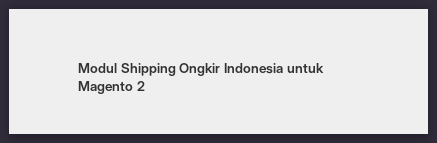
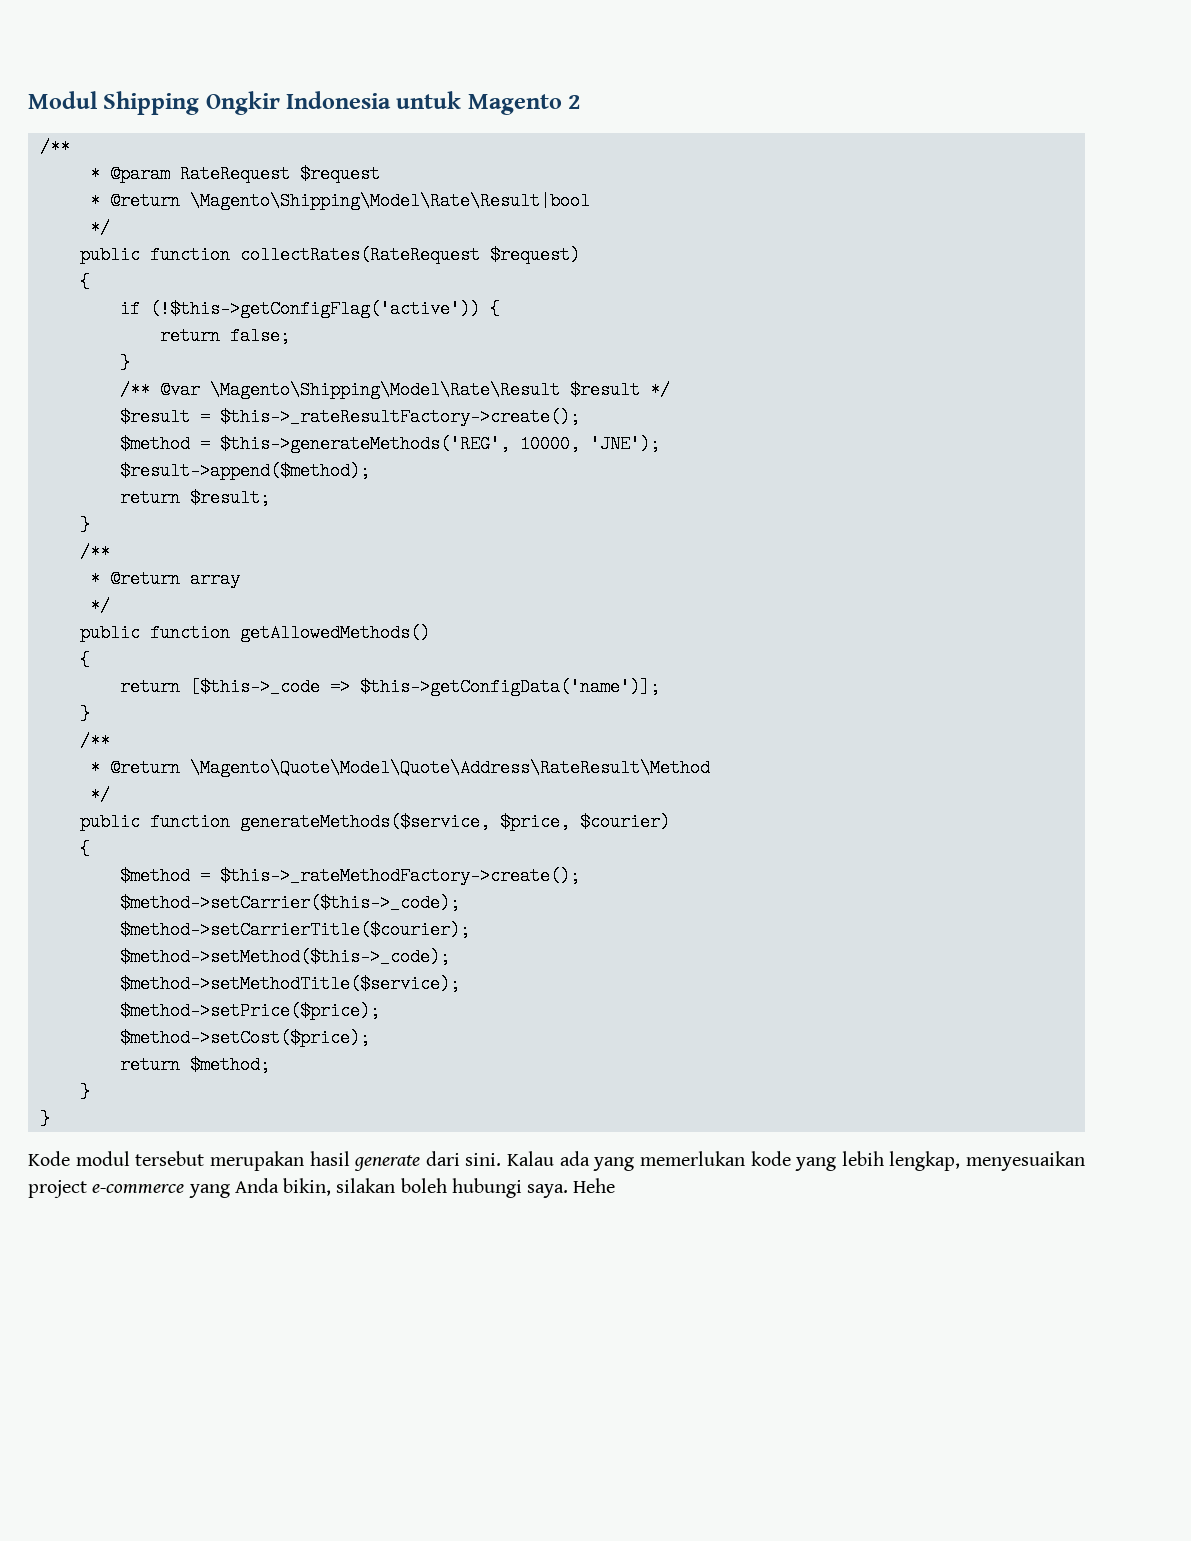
  Modul Shipping Ongkir Indonesia untuk Magento 2
+ /**
+ * @param RateRequest $request
+ * @return \Magento\Shipping\Model\Rate\Result|bool
+ */
+ public function collectRates(RateRequest $request)
+ {
+ if (!$this->getConfigFlag('active')) {
+ return false;
+ }
+ /** @var \Magento\Shipping\Model\Rate\Result $result */
+ $result = $this->_rateResultFactory->create();
+ $method = $this->generateMethods('REG', 10000, 'JNE');
+ $result->append($method);
+ return $result;
+ }
+ /**
+ * @return array
+ */
+ public function getAllowedMethods()
+ {
+ return [$this->_code => $this->getConfigData('name')];
+ }
+ /**
+ * @return \Magento\Quote\Model\Quote\Address\RateResult\Method
+ */
+ public function generateMethods($service, $price, $courier)
+ {
+ $method = $this->_rateMethodFactory->create();
+ $method->setCarrier($this->_code);
+ $method->setCarrierTitle($courier);
+ $method->setMethod($this->_code);
+ $method->setMethodTitle($service);
+ $method->setPrice($price);
+ $method->setCost($price);
+ return $method;
+ }
+ }
+ Kode modul tersebut merupakan hasil generate dari sini. Kalau ada yang memerlukan kode yang lebih lengkap, menyesuaikan project e-commerce yang Anda bikin, silakan boleh hubungi saya. Hehe

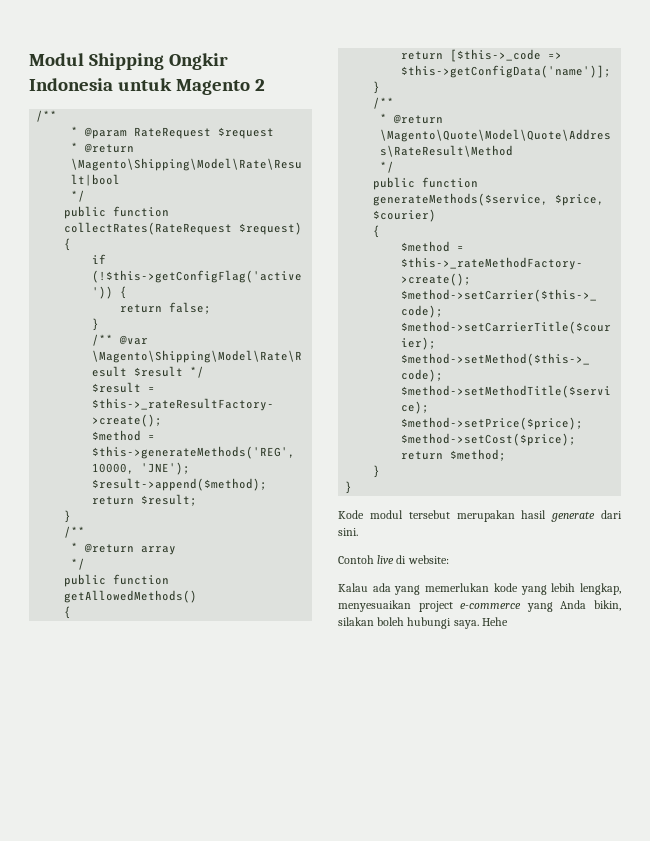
- Kode modul tersebut merupakan hasil generate dari sini. Kalau ada yang memerlukan kode yang lebih lengkap, menyesuaikan project e-commerce yang Anda bikin, silakan boleh hubungi saya.
+ Kode modul tersebut merupakan hasil generate dari sini.
+ Contoh live di website:
+ Kalau ada yang memerlukan kode yang lebih lengkap, menyesuaikan project e-commerce yang Anda bikin, silakan boleh hubungi saya.

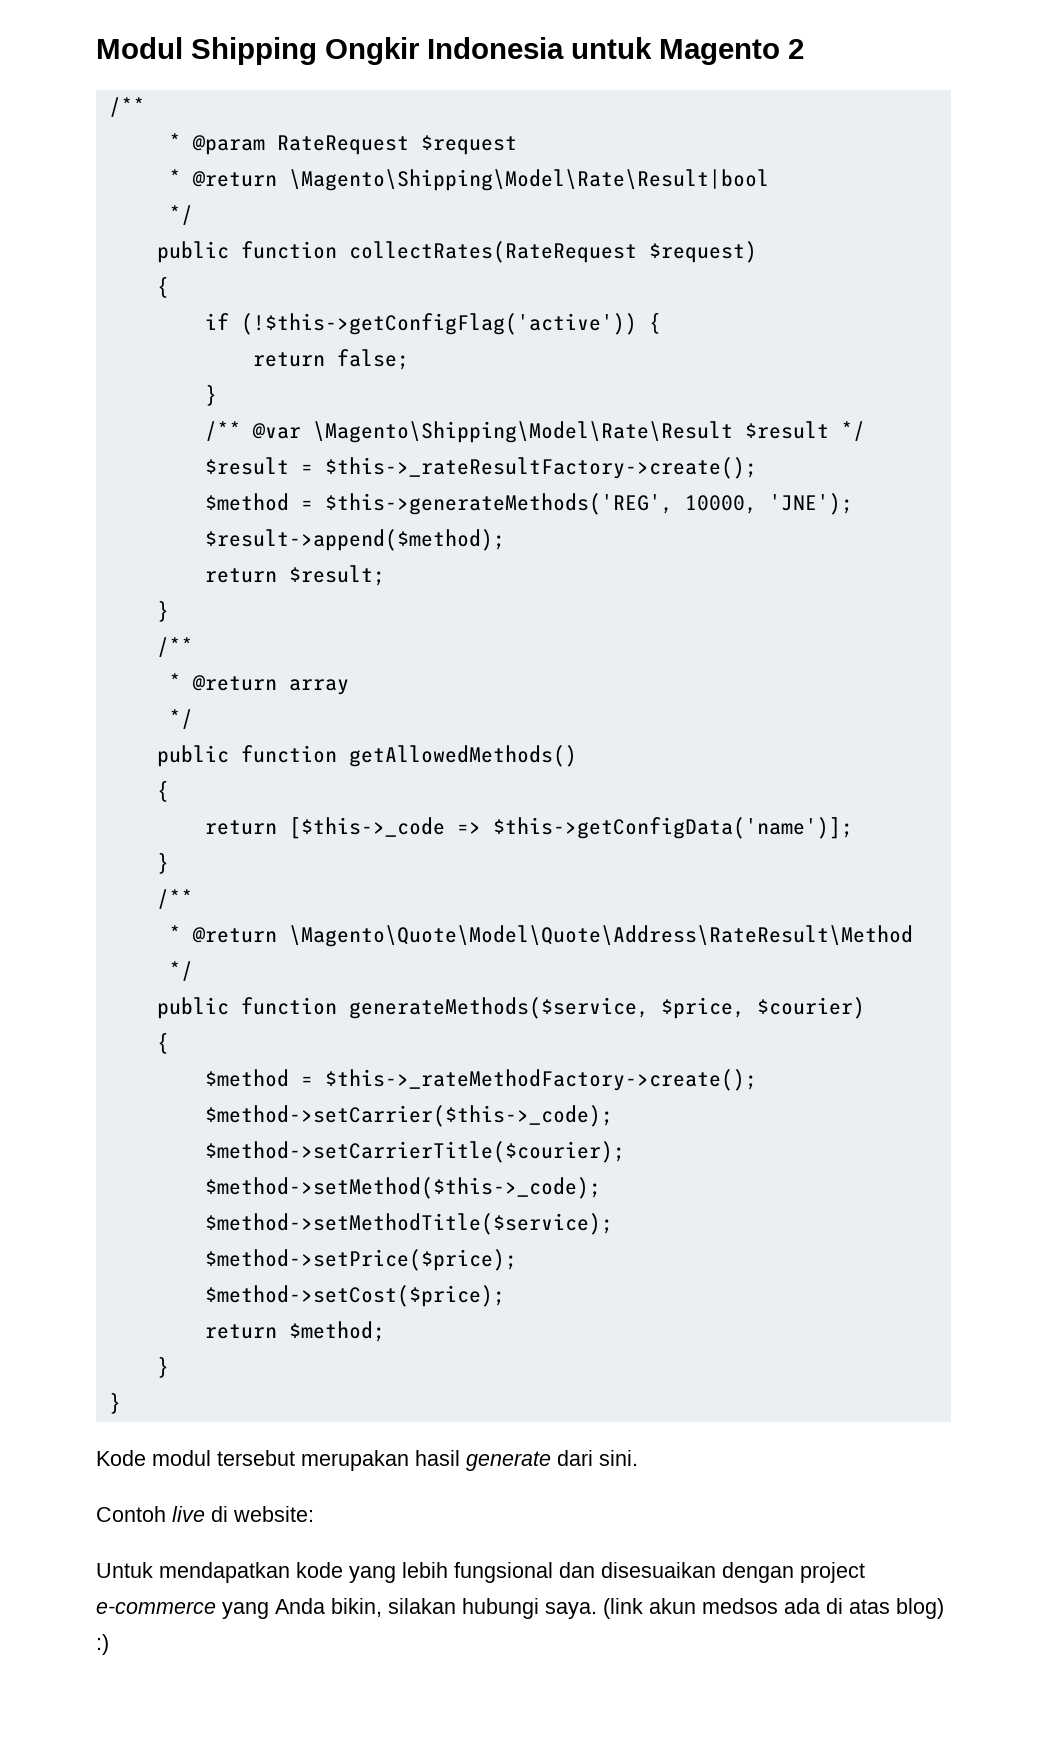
- Kalau ada yang memerlukan kode yang lebih lengkap, menyesuaikan project e-commerce yang Anda bikin, silakan boleh hubungi saya.
+ Untuk mendapatkan kode yang lebih fungsional dan disesuaikan dengan project e-commerce yang Anda bikin, silakan hubungi saya.
- Hehe
+ (link akun medsos ada di atas blog) :)

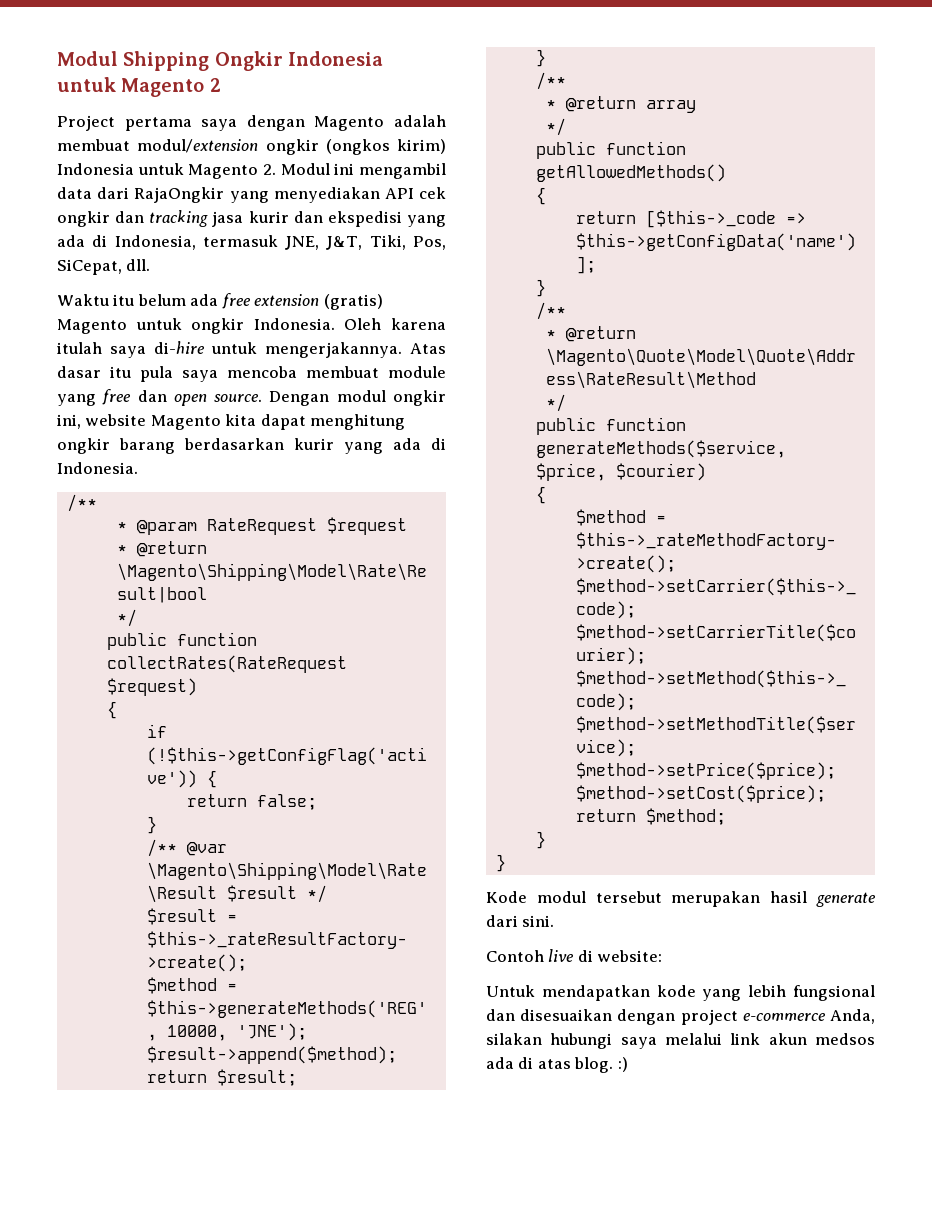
+ Project pertama saya dengan Magento adalah membuat modul/extension ongkir (ongkos kirim) Indonesia untuk Magento 2. Modul ini mengambil data dari RajaOngkir yang menyediakan API cek ongkir dan tracking jasa kurir dan ekspedisi yang ada di Indonesia, termasuk JNE, J&T, Tiki, Pos, SiCepat, dll.
+ Waktu itu belum ada free extension (gratis) Magento untuk ongkir Indonesia. Oleh karena itulah saya di-hire untuk mengerjakannya. Atas dasar itu pula saya mencoba membuat module yang free dan open source. Dengan modul ongkir ini, website Magento kita dapat menghitung ongkir barang berdasarkan kurir yang ada di Indonesia.
- Untuk mendapatkan kode yang lebih fungsional dan disesuaikan dengan project e-commerce yang Anda bikin, silakan hubungi saya. (link akun medsos ada di atas blog) :)
+ Untuk mendapatkan kode yang lebih fungsional dan disesuaikan dengan project e-commerce Anda, silakan hubungi saya melalui link akun medsos ada di atas blog. :)

